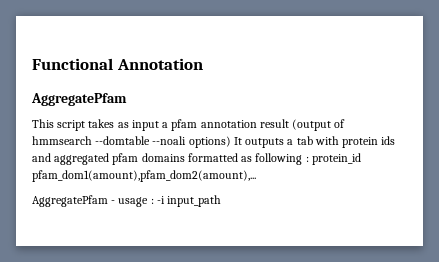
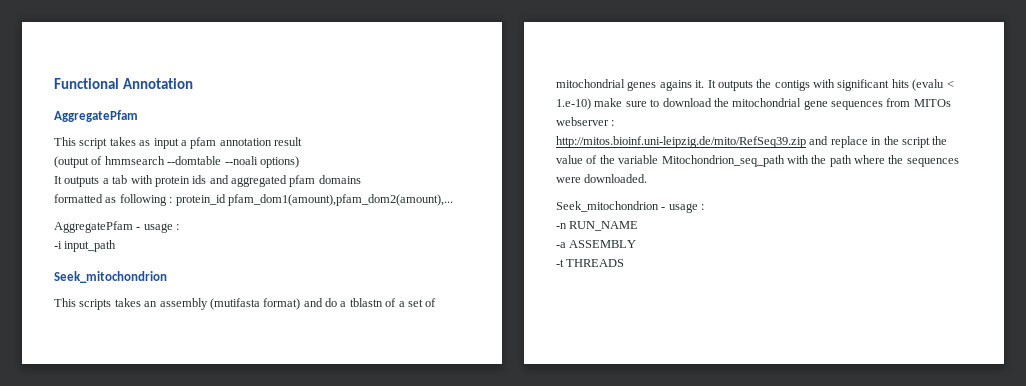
- This script takes as input a pfam annotation result (output of hmmsearch --domtable --noali options) It outputs a tab with protein ids and aggregated pfam domains formatted as following : protein_id pfam_dom1(amount),pfam_dom2(amount),...
+ This script takes as input a pfam annotation result
+ (output of hmmsearch --domtable --noali options)
+ It outputs a tab with protein ids and aggregated pfam domains
+ formatted as following : protein_id pfam_dom1(amount),pfam_dom2(amount),...
- AggregatePfam - usage : -i input_path
+ AggregatePfam - usage :
+ -i input_path
+ Seek_mitochondrion
+ This scripts takes an assembly (mutifasta format) and do a tblastn of a set of mitochondrial genes agains it. It outputs the contigs with significant hits (evalu < 1.e-10) make sure to download the mitochondrial gene sequences from MITOs webserver :
+ http://mitos.bioinf.uni-leipzig.de/mito/RefSeq39.zip and replace in the script the value of the variable Mitochondrion_seq_path with the path where the sequences were downloaded.
+ Seek_mitochondrion - usage :
+ -n RUN_NAME
+ -a ASSEMBLY
+ -t THREADS

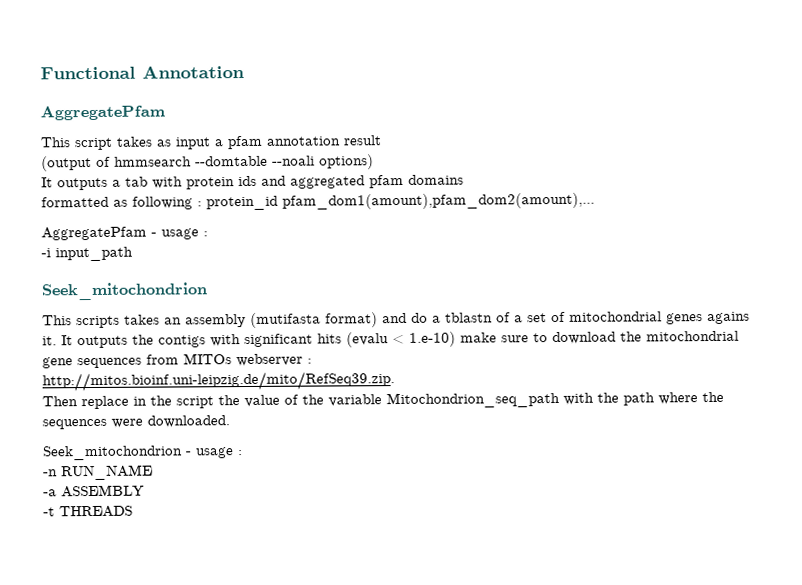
- http://mitos.bioinf.uni-leipzig.de/mito/RefSeq39.zip and replace in the script the value of the variable Mitochondrion_seq_path with the path where the sequences were downloaded.
+ http://mitos.bioinf.uni-leipzig.de/mito/RefSeq39.zip.
+ Then replace in the script the value of the variable Mitochondrion_seq_path with the path where the sequences were downloaded.

